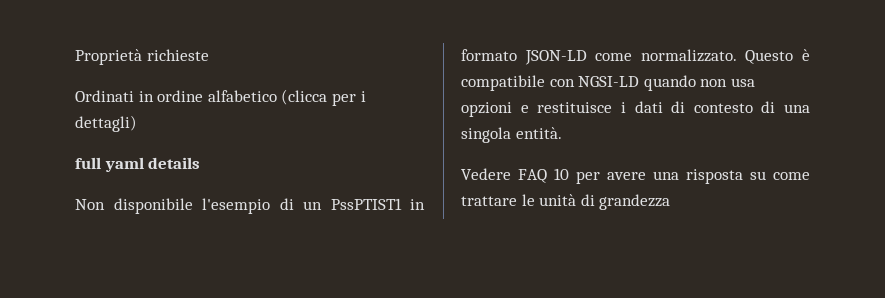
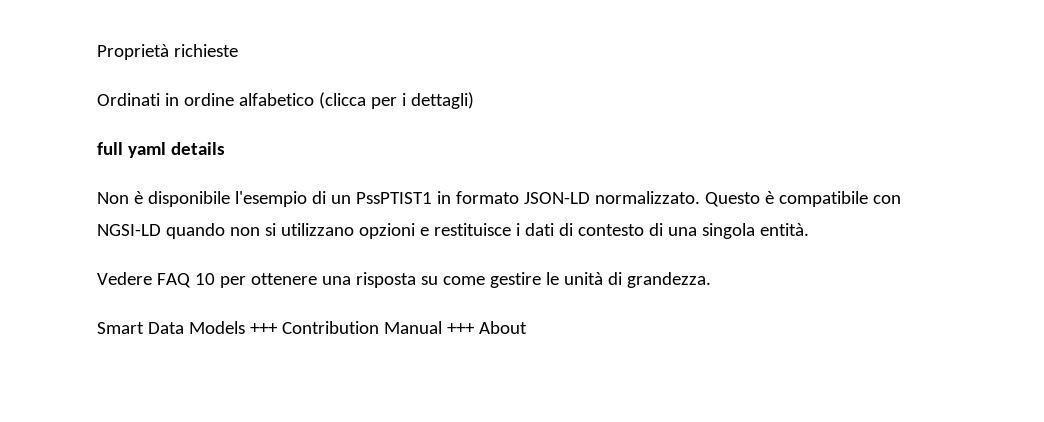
- Non disponibile l'esempio di un PssPTIST1 in formato JSON-LD come normalizzato.
+ Non è disponibile l'esempio di un PssPTIST1 in formato JSON-LD normalizzato.
- Questo è compatibile con NGSI-LD quando non usa opzioni e restituisce i dati di contesto di una singola entità.
+ Questo è compatibile con NGSI-LD quando non si utilizzano opzioni e restituisce i dati di contesto di una singola entità.
- Vedere FAQ 10 per avere una risposta su come trattare le unità di grandezza
+ Vedere FAQ 10 per ottenere una risposta su come gestire le unità di grandezza.
+ Smart Data Models +++ Contribution Manual +++ About

